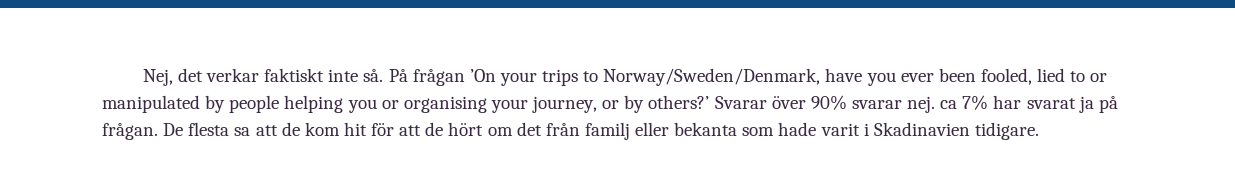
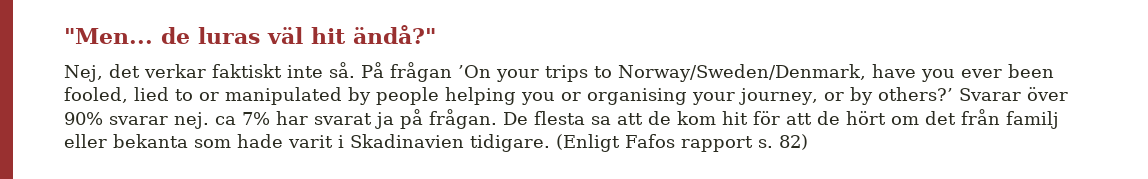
+ "Men... de luras väl hit ändå?"
+ (Enligt Fafos rapport s. 82)

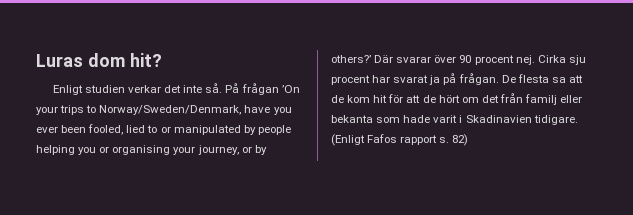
- "Men... de luras väl hit ändå?"
- Nej, det verkar faktiskt inte så.
+ Luras dom hit?
+ Enligt studien verkar det inte så.
- Svarar över 90% svarar nej. ca 7% har svarat ja på frågan.
+ Där svarar över 90 procent nej. Cirka sju procent har svarat ja på frågan.

